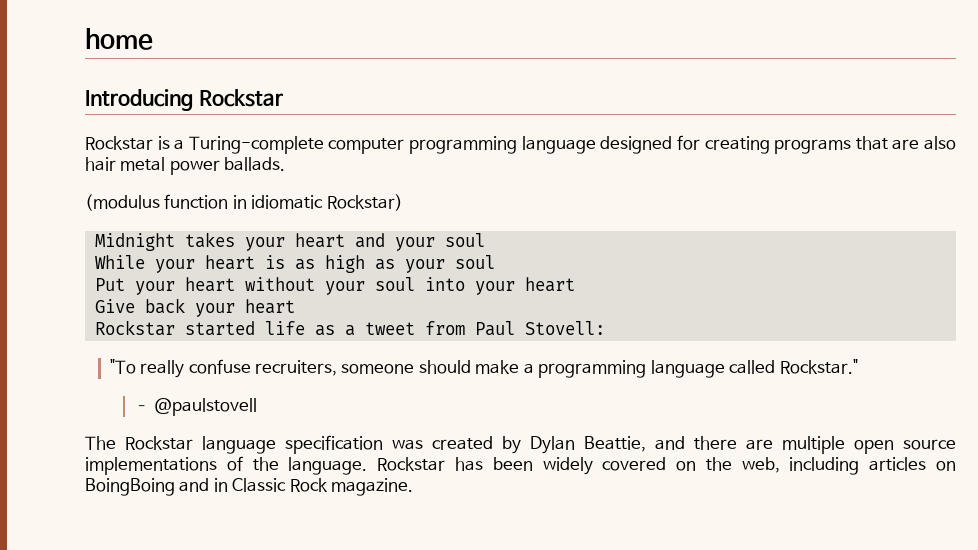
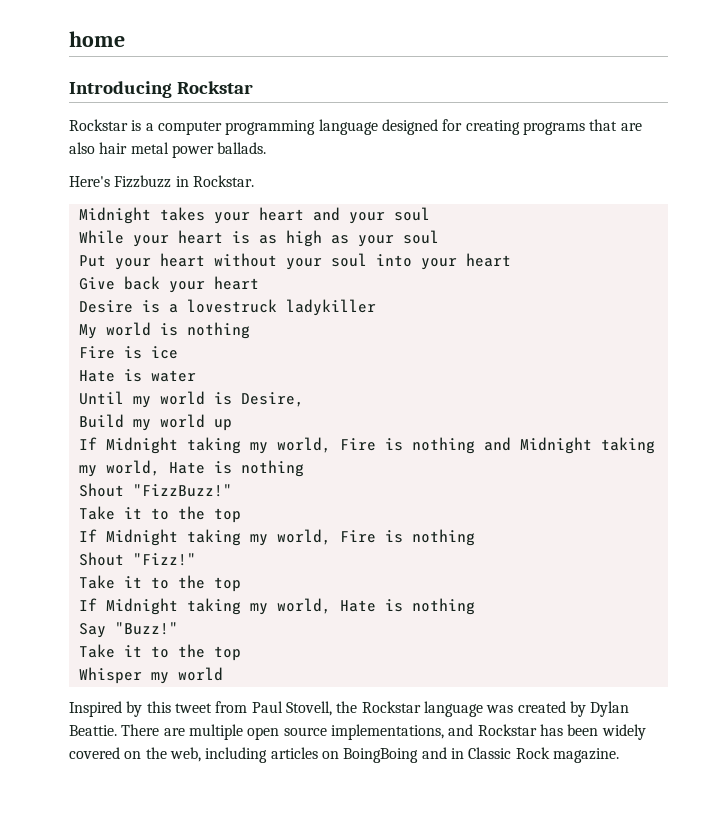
- Rockstar is a Turing-complete computer programming language designed for creating programs that are also hair metal power ballads.
+ Rockstar is a computer programming language designed for creating programs that are also hair metal power ballads.
- (modulus function in idiomatic Rockstar)
+ Here's Fizzbuzz in Rockstar.
- Rockstar started life as a tweet from Paul Stovell:
- "To really confuse recruiters, someone should make a programming language called Rockstar."
- – @paulstovell
- The Rockstar language specification was created by Dylan Beattie, and there are multiple open source implementations of the language. Rockstar has been widely covered on the web, including articles on BoingBoing and in Classic Rock magazine.
+ Desire is a lovestruck ladykiller
+ My world is nothing
+ Fire is ice
+ Hate is water
+ Until my world is Desire,
+ Build my world up
+ If Midnight taking my world, Fire is nothing and Midnight taking my world, Hate is nothing
+ Shout "FizzBuzz!"
+ Take it to the top
+ If Midnight taking my world, Fire is nothing
+ Shout "Fizz!"
+ Take it to the top
+ If Midnight taking my world, Hate is nothing
+ Say "Buzz!"
+ Take it to the top
+ Whisper my world
+ Inspired by this tweet from Paul Stovell, the Rockstar language was created by Dylan Beattie. There are multiple open source implementations, and Rockstar has been widely covered on the web, including articles on BoingBoing and in Classic Rock magazine.

